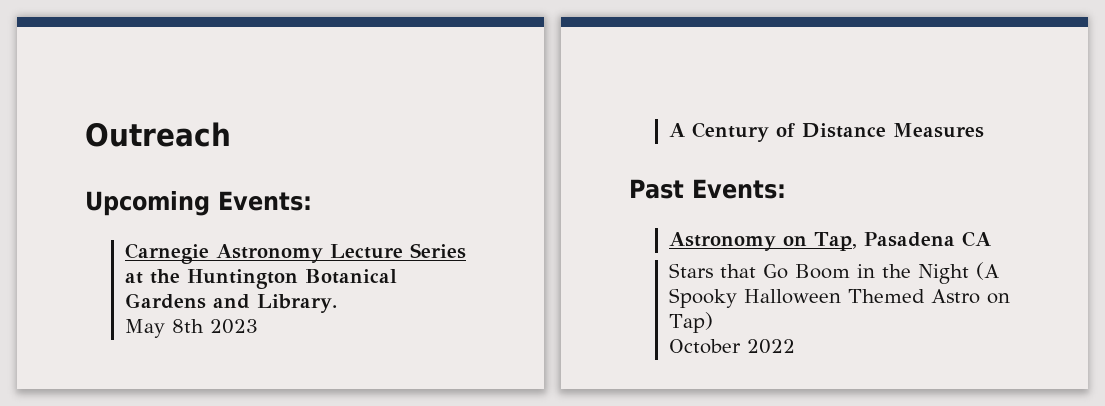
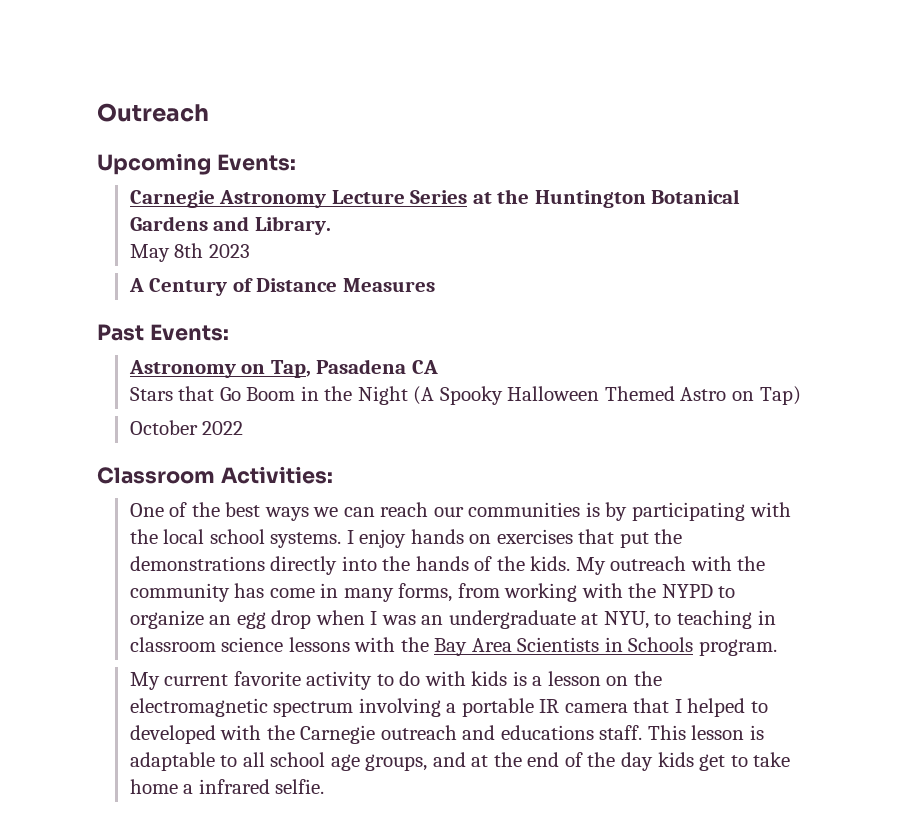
+ Classroom Activities:
+ One of the best ways we can reach our communities is by participating with the local school systems. I enjoy hands on exercises that put the demonstrations directly into the hands of the kids. My outreach with the community has come in many forms, from working with the NYPD to organize an egg drop when I was an undergraduate at NYU, to teaching in classroom science lessons with the Bay Area Scientists in Schools program.
+ My current favorite activity to do with kids is a lesson on the electromagnetic spectrum involving a portable IR camera that I helped to developed with the Carnegie outreach and educations staff. This lesson is adaptable to all school age groups, and at the end of the day kids get to take home a infrared selfie.

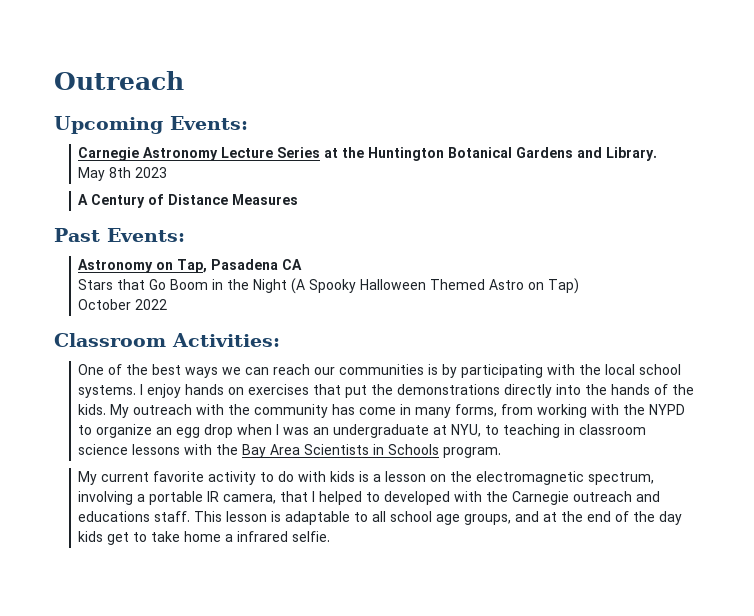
- My current favorite activity to do with kids is a lesson on the electromagnetic spectrum involving a portable IR camera that I helped to developed with the Carnegie outreach and educations staff.
+ My current favorite activity to do with kids is a lesson on the electromagnetic spectrum, involving a portable IR camera, that I helped to developed with the Carnegie outreach and educations staff.

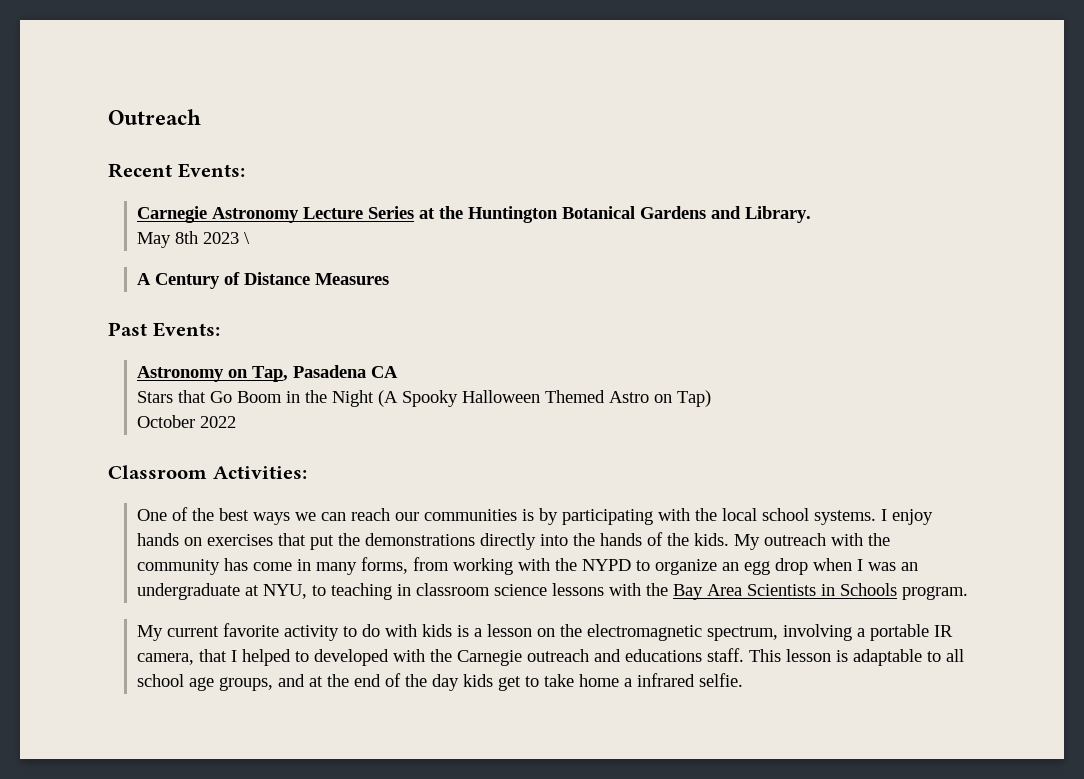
- Upcoming Events:
+ Recent Events:
- May 8th 2023
+ May 8th 2023 \

